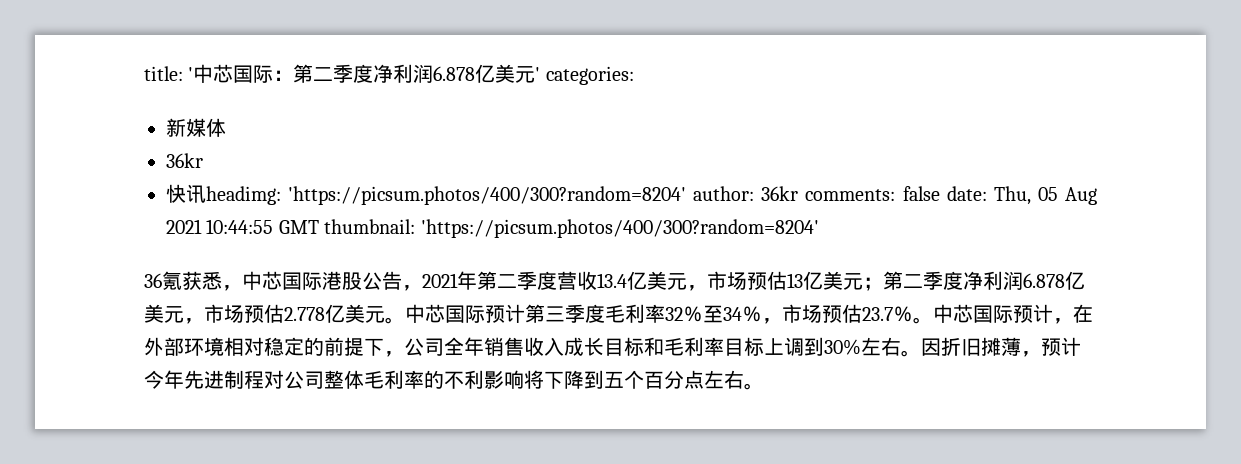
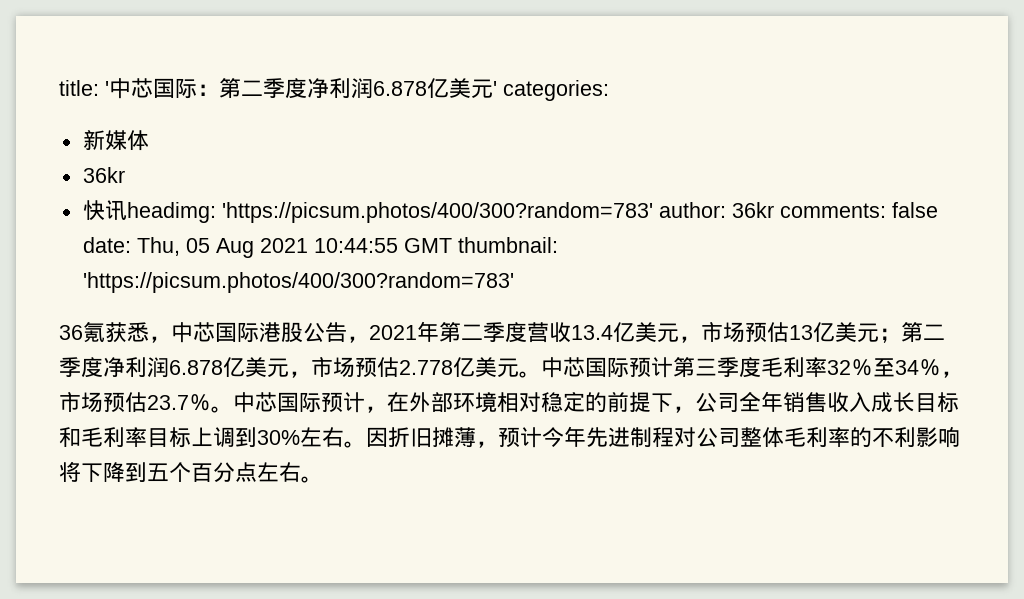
- 快讯headimg: 'https://picsum.photos/400/300?random=8204' author: 36kr comments: false date: Thu, 05 Aug 2021 10:44:55 GMT thumbnail: 'https://picsum.photos/400/300?random=8204'
+ 快讯headimg: 'https://picsum.photos/400/300?random=783' author: 36kr comments: false date: Thu, 05 Aug 2021 10:44:55 GMT thumbnail: 'https://picsum.photos/400/300?random=783'

